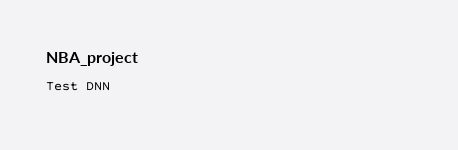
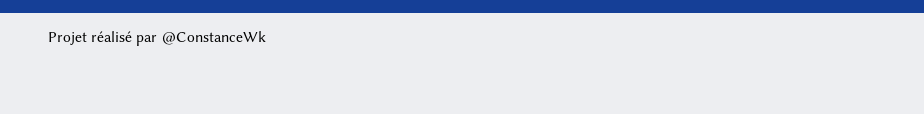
- NBA_project
- Test DNN
+ Projet réalisé par @ConstanceWk

